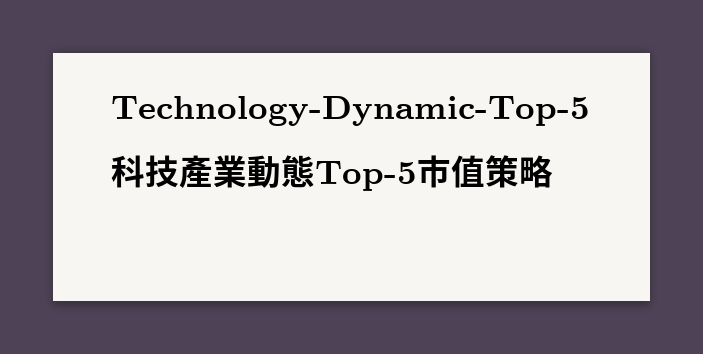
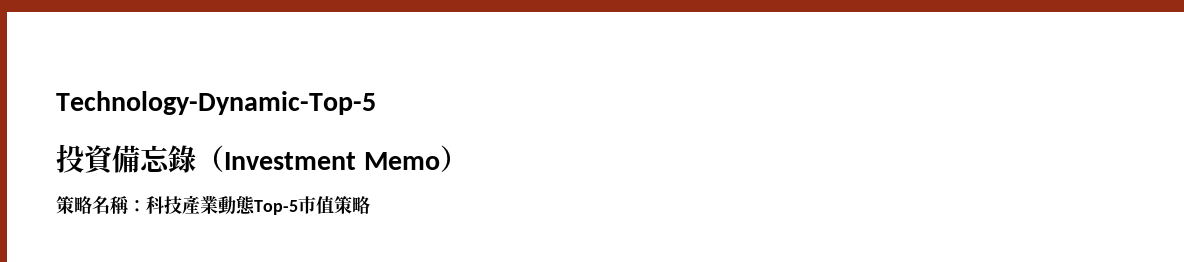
- 科技產業動態Top-5市值策略
+ 投資備忘錄（Investment Memo）
+ 策略名稱：科技產業動態Top-5市值策略

